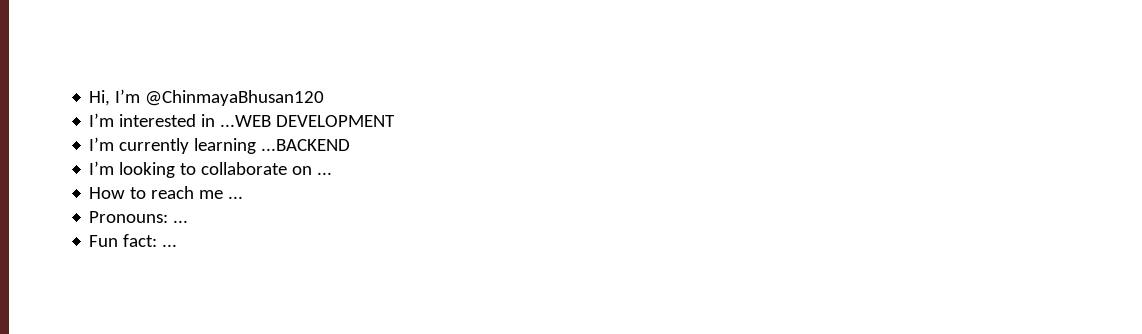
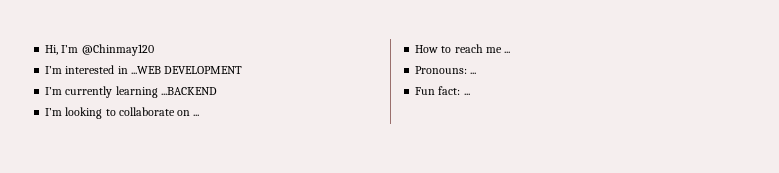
- Hi, I’m @ChinmayaBhusan120
+ Hi, I’m @Chinmay120

